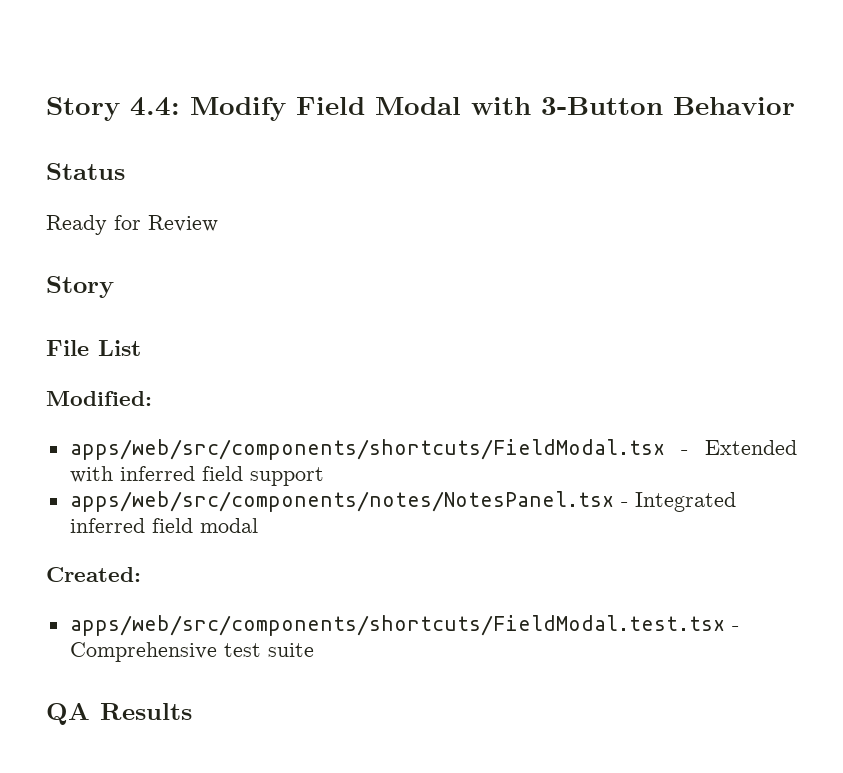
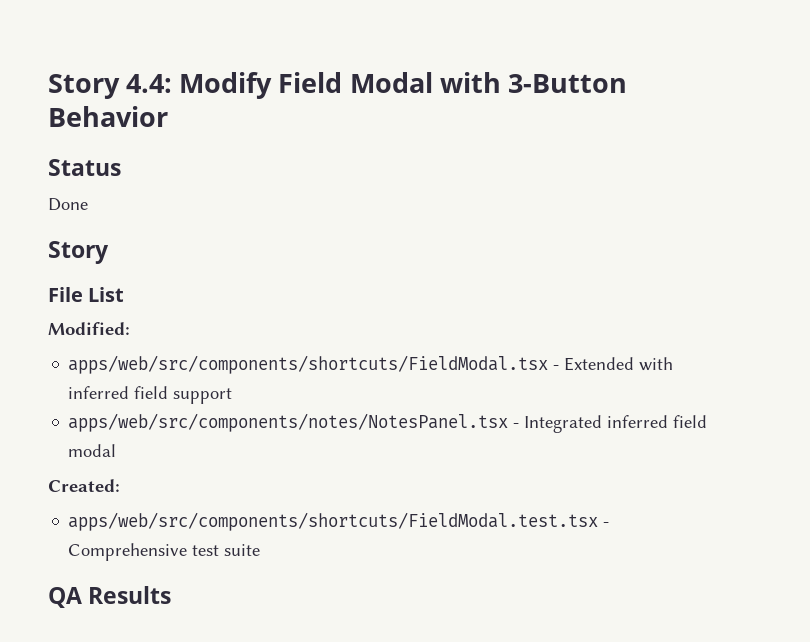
- Ready for Review
+ Done

